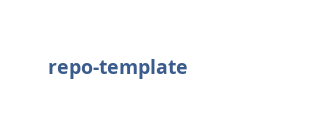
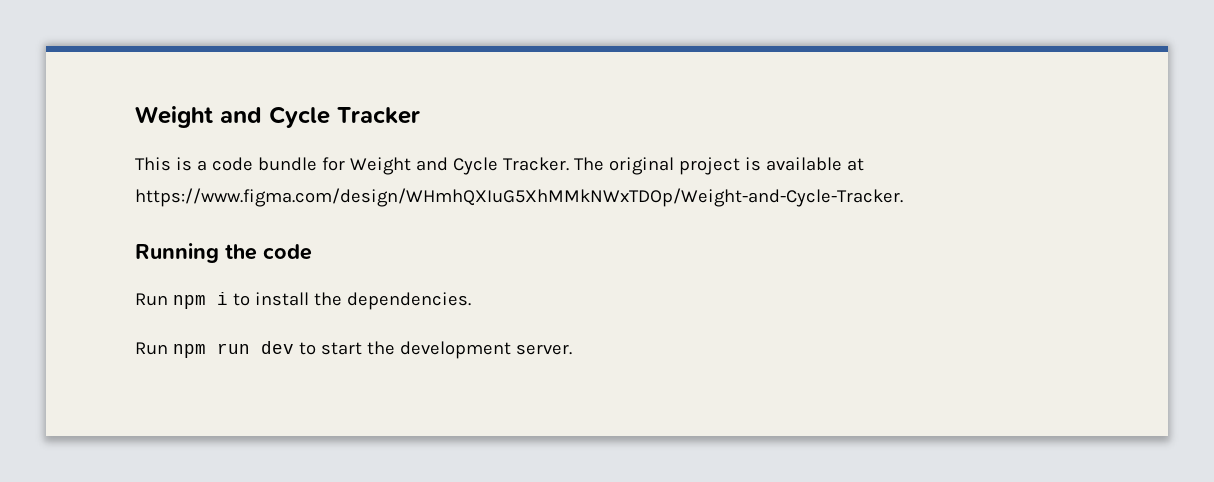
- repo-template
+ Weight and Cycle Tracker
+ This is a code bundle for Weight and Cycle Tracker. The original project is available at https://www.figma.com/design/WHmhQXIuG5XhMMkNWxTDOp/Weight-and-Cycle-Tracker.
+ Running the code
+ Run npm i to install the dependencies.
+ Run npm run dev to start the development server.

